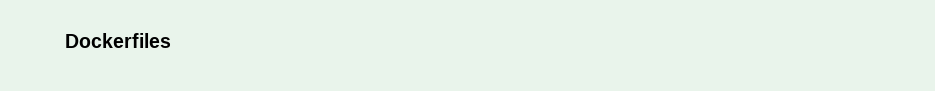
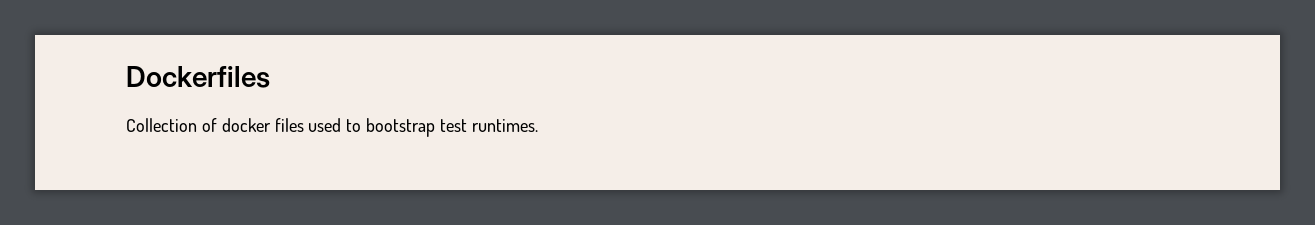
+ Collection of docker files used to bootstrap test runtimes.

